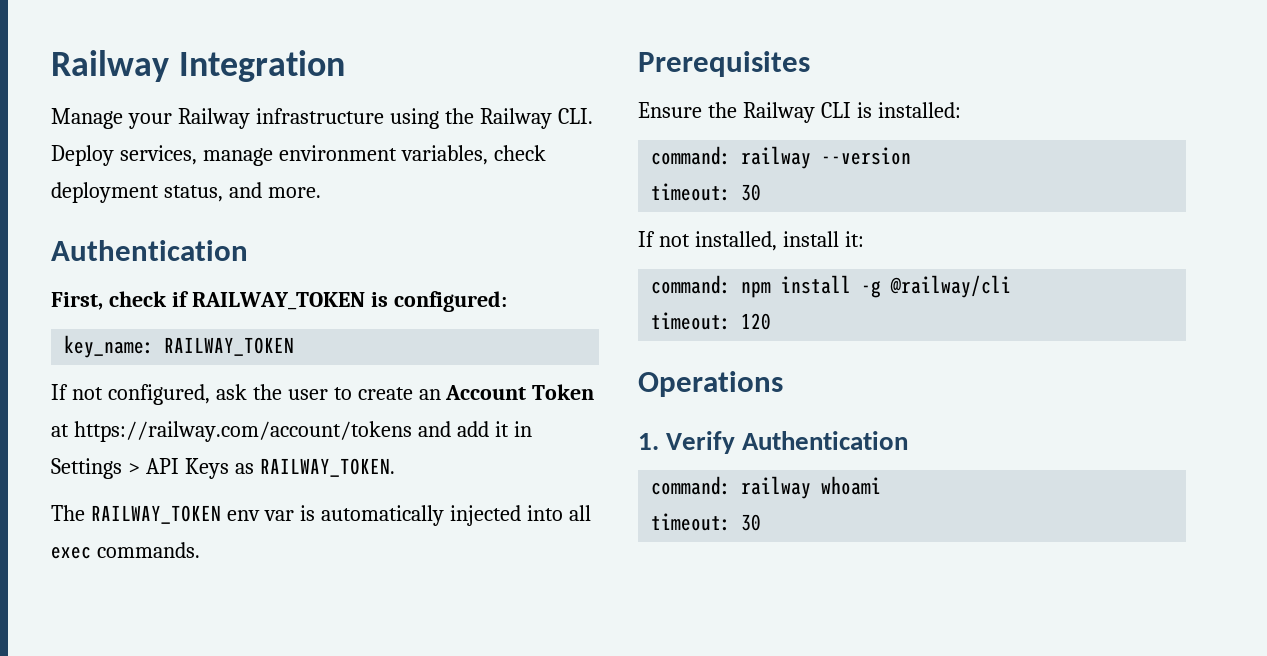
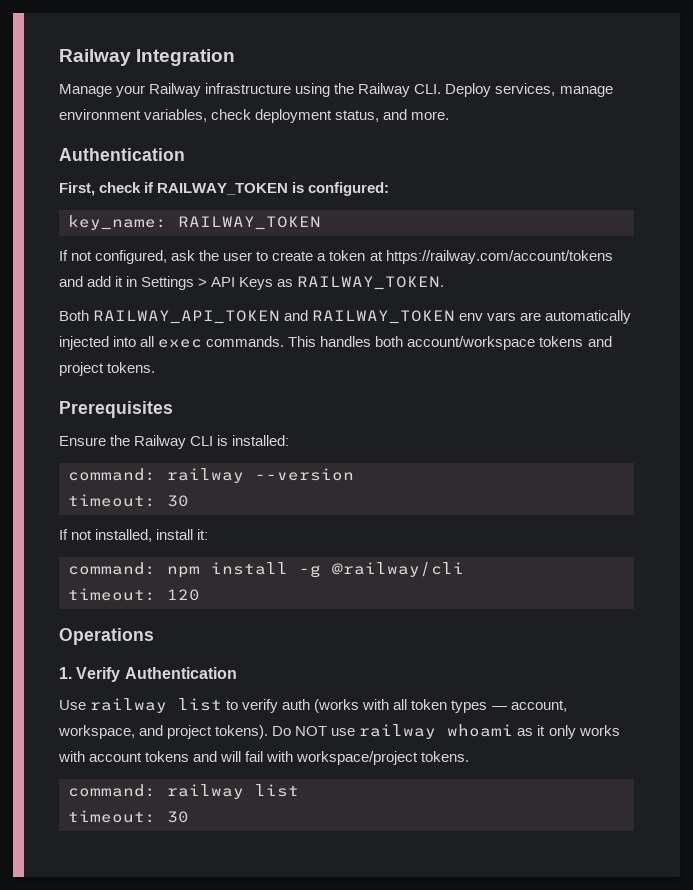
- If not configured, ask the user to create an Account Token at https://railway.com/account/tokens and add it in Settings > API Keys as RAILWAY_TOKEN.
+ If not configured, ask the user to create a token at https://railway.com/account/tokens and add it in Settings > API Keys as RAILWAY_TOKEN.
- The RAILWAY_TOKEN env var is automatically injected into all exec commands.
+ Both RAILWAY_API_TOKEN and RAILWAY_TOKEN env vars are automatically injected into all exec commands. This handles both account/workspace tokens and project tokens.
- command: railway whoami
+ Use railway list to verify auth (works with all token types — account, workspace, and project tokens). Do NOT use railway whoami as it only works with account tokens and will fail with workspace/project tokens.
+ command: railway list

